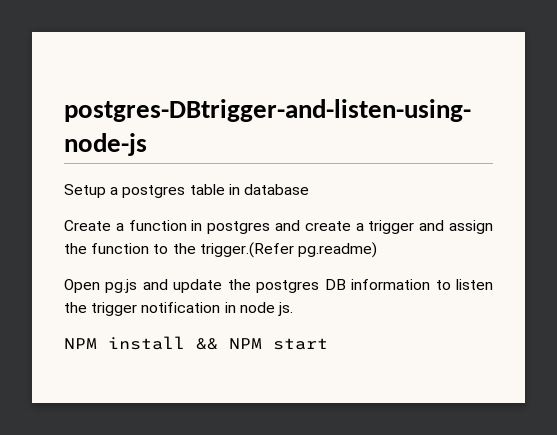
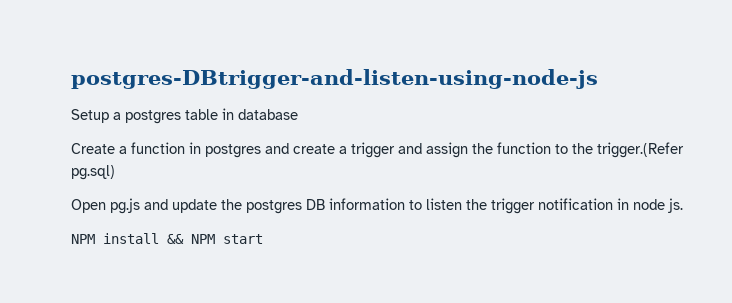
- Create a function in postgres and create a trigger and assign the function to the trigger.(Refer pg.readme)
+ Create a function in postgres and create a trigger and assign the function to the trigger.(Refer pg.sql)

